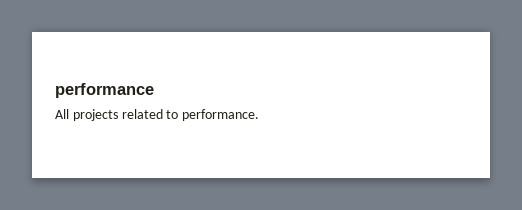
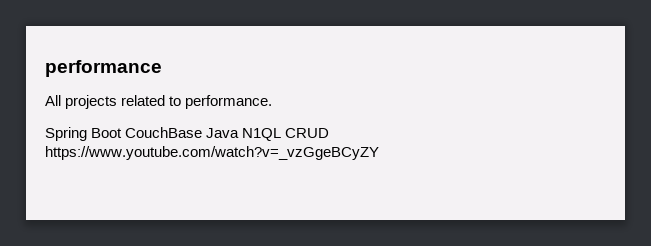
+ Spring Boot CouchBase Java N1QL CRUD https://www.youtube.com/watch?v=_vzGgeBCyZY

